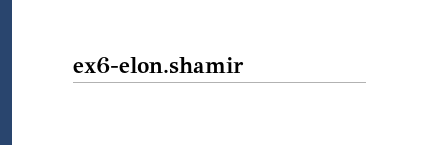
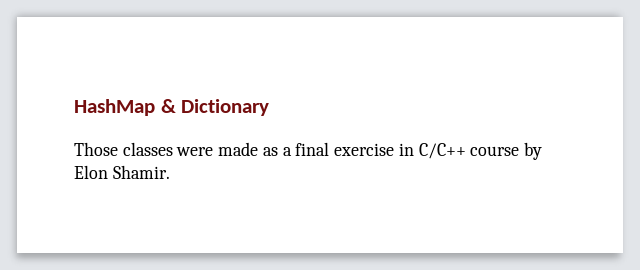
- ex6-elon.shamir
+ HashMap & Dictionary
+ Those classes were made as a final exercise in C/C++ course by Elon Shamir.

